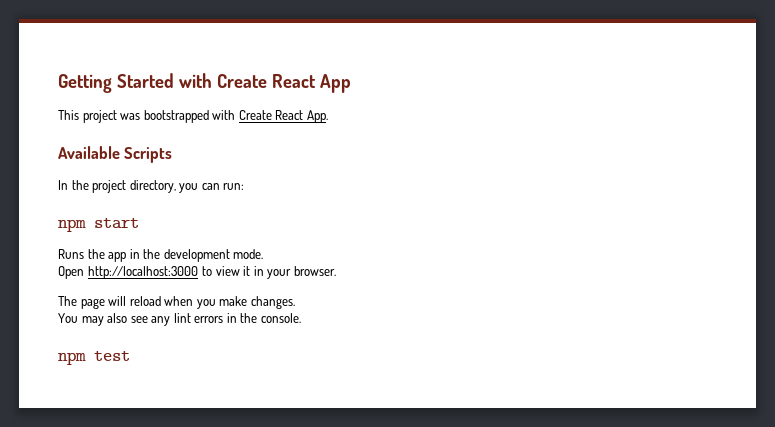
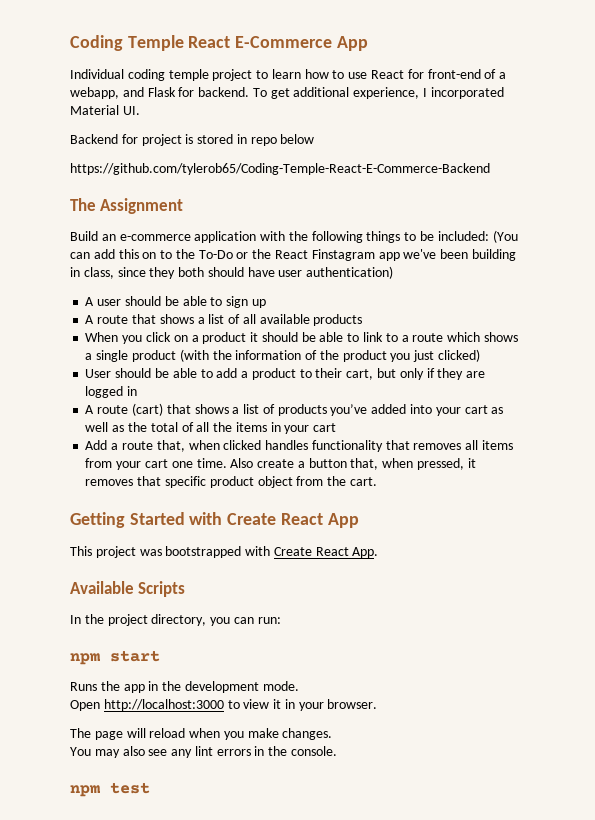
+ Coding Temple React E-Commerce App
+ Individual coding temple project to learn how to use React for front-end of a webapp, and Flask for backend. To get additional experience, I incorporated Material UI.
+ Backend for project is stored in repo below
+ https://github.com/tylerob65/Coding-Temple-React-E-Commerce-Backend
+ The Assignment
+ Build an e-commerce application with the following things to be included: (You can add this on to the To-Do or the React Finstagram app we've been building in class, since they both should have user authentication)
+ A user should be able to sign up
+ A route that shows a list of all available products
+ When you click on a product it should be able to link to a route which shows a single product (with the information of the product you just clicked)
+ User should be able to add a product to their cart, but only if they are logged in
+ A route (cart) that shows a list of products you’ve added into your cart as well as the total of all the items in your cart
+ Add a route that, when clicked handles functionality that removes all items from your cart one time. Also create a button that, when pressed, it removes that specific product object from the cart.

